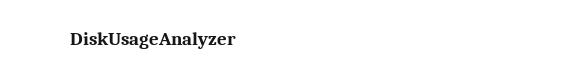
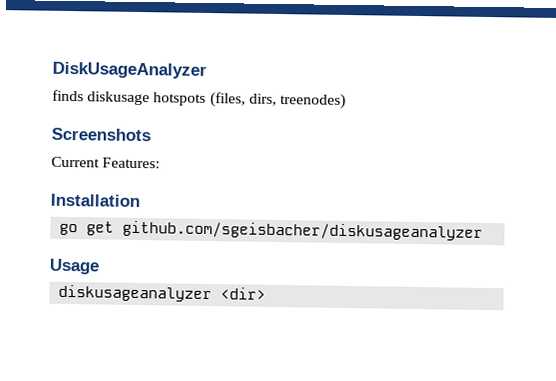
+ finds diskusage hotspots (files, dirs, treenodes)
+ Screenshots
+ Current Features:
+ Installation
+ go get github.com/sgeisbacher/diskusageanalyzer
+ Usage
+ diskusageanalyzer <dir>

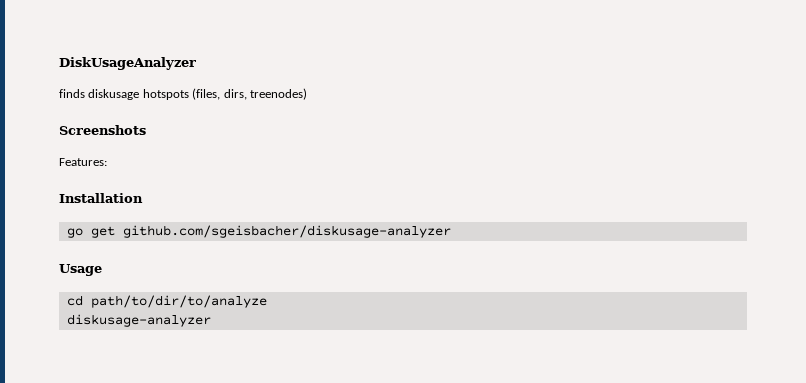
- Current Features:
+ Features:
- go get github.com/sgeisbacher/diskusageanalyzer
+ go get github.com/sgeisbacher/diskusage-analyzer
- diskusageanalyzer <dir>
+ cd path/to/dir/to/analyze
+ diskusage-analyzer

